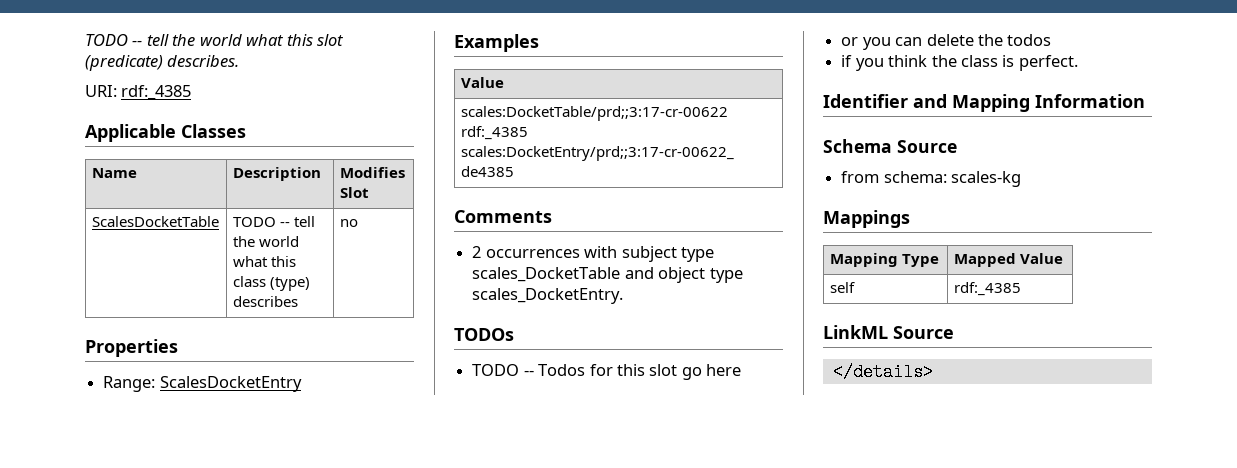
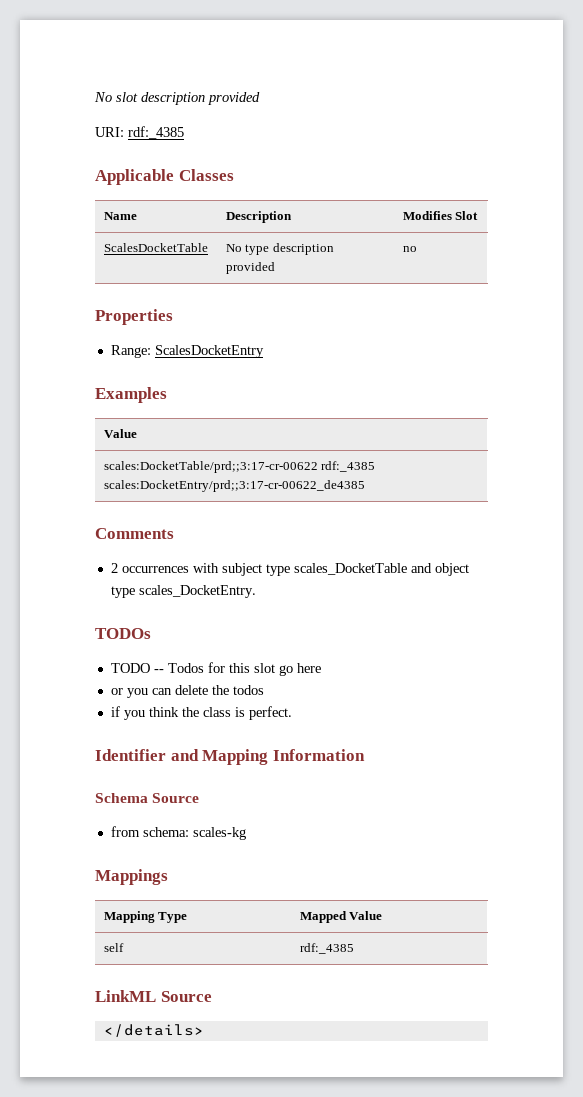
- TODO -- tell the world what this slot (predicate) describes.
+ No slot description provided
- ScalesDocketTable | TODO -- tell the world what this class (type) describes | no
+ ScalesDocketTable | No type description provided | no

